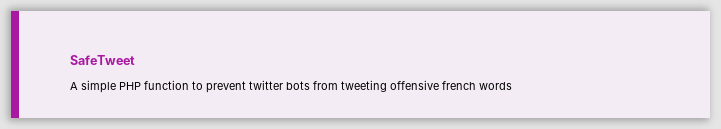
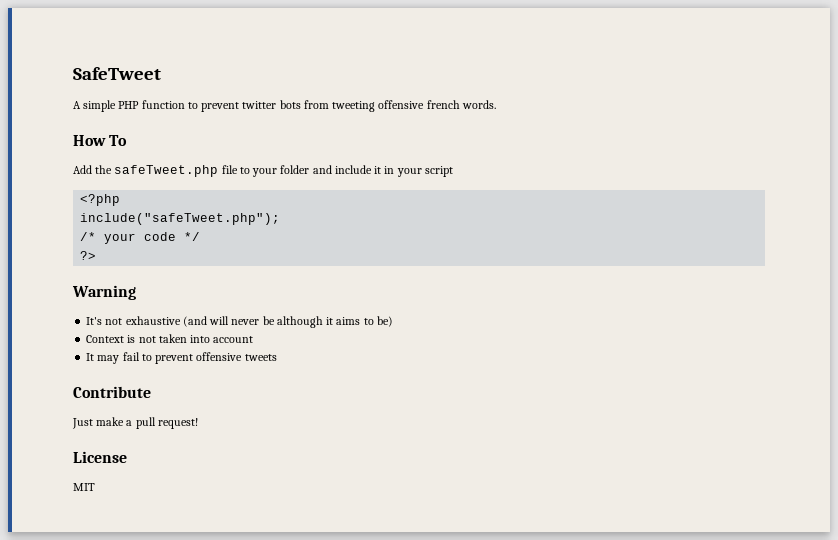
- A simple PHP function to prevent twitter bots from tweeting offensive french words
+ A simple PHP function to prevent twitter bots from tweeting offensive french words.
+ How To
+ Add the safeTweet.php file to your folder and include it in your script
+ <?php
+ include("safeTweet.php");
+ /* your code */
+ ?>
+ Warning
+ It's not exhaustive (and will never be although it aims to be)
+ Context is not taken into account
+ It may fail to prevent offensive tweets
+ Contribute
+ Just make a pull request!
+ License
+ MIT

